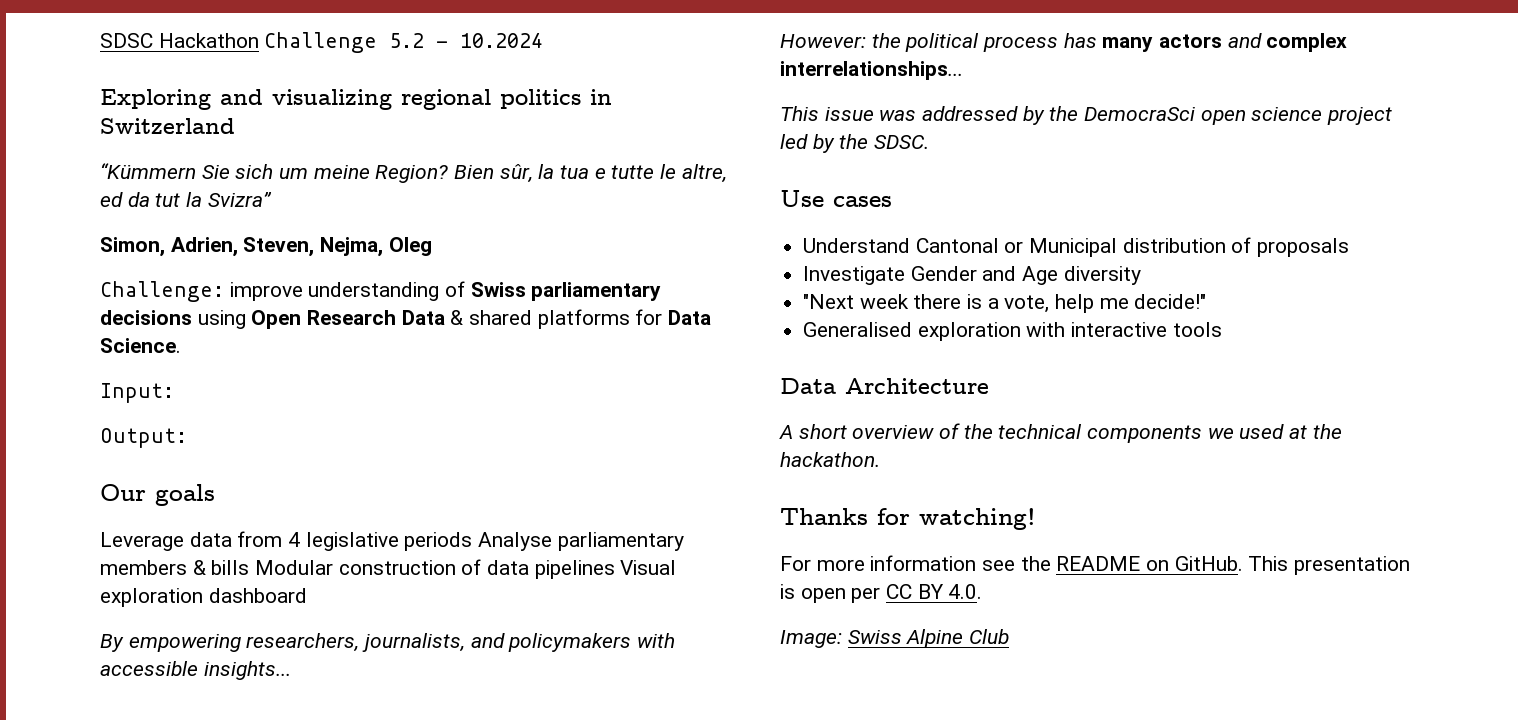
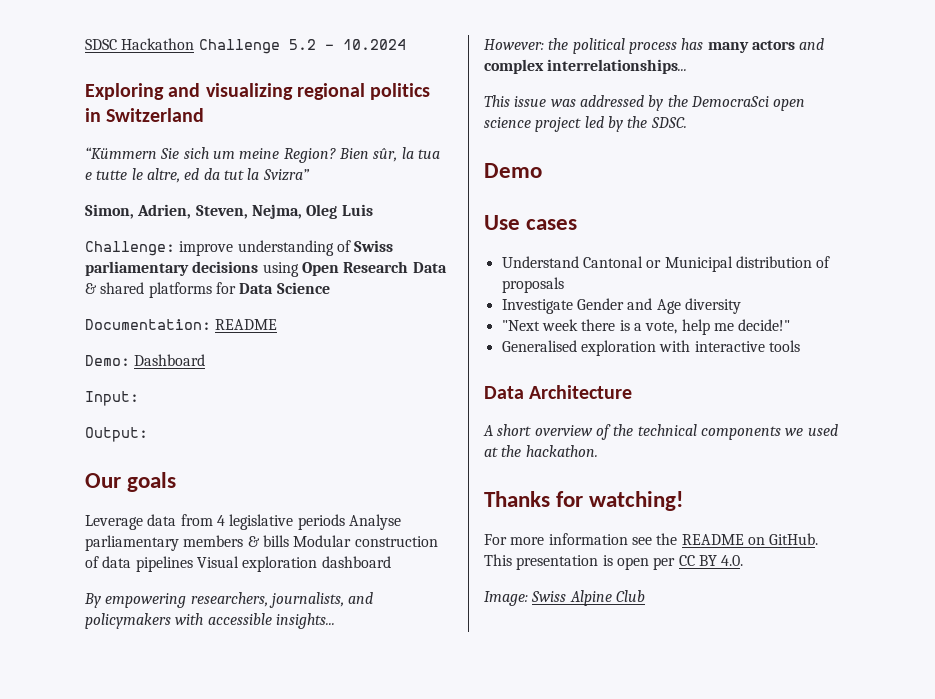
- Simon, Adrien, Steven, Nejma, Oleg
+ Simon, Adrien, Steven, Nejma, Oleg Luis
- Challenge: improve understanding of Swiss parliamentary decisions using Open Research Data & shared platforms for Data Science.
+ Challenge: improve understanding of Swiss parliamentary decisions using Open Research Data & shared platforms for Data Science
+ Documentation: README
+ Demo: Dashboard
+ Demo

